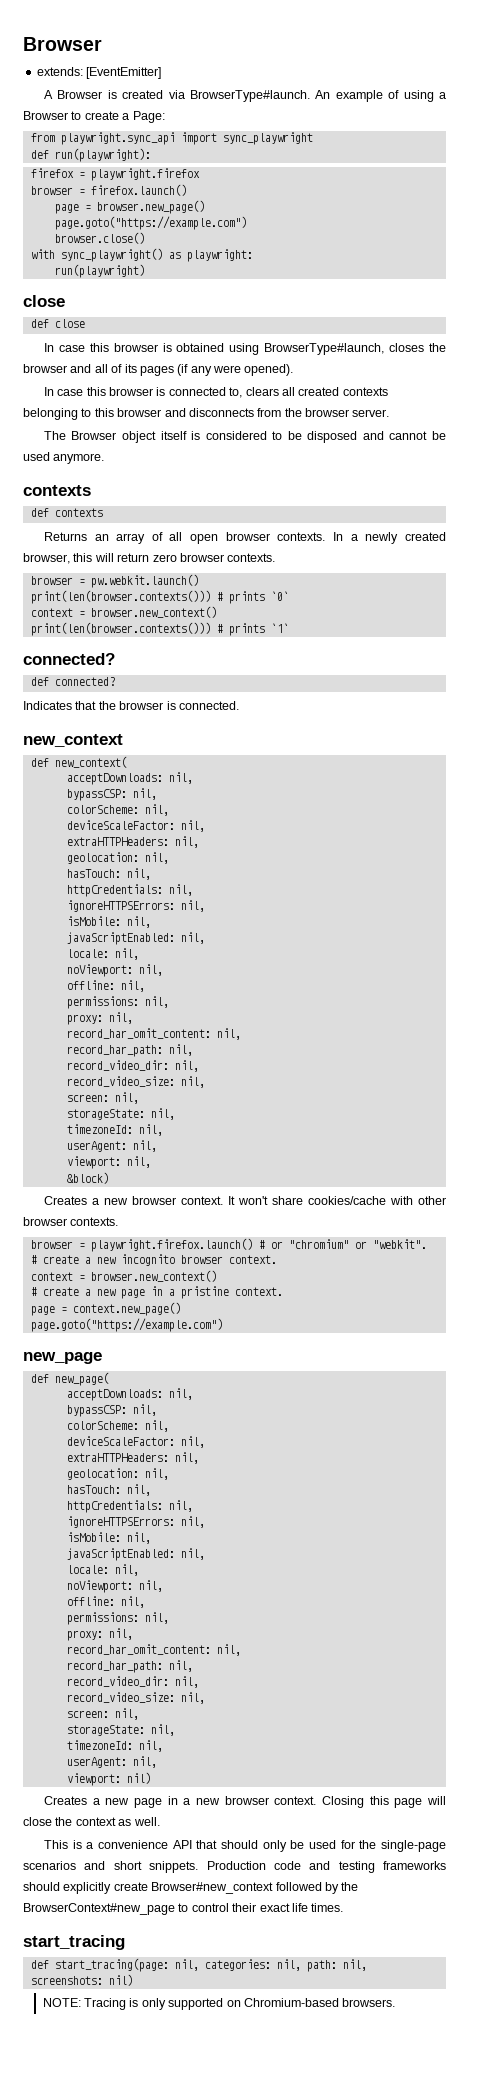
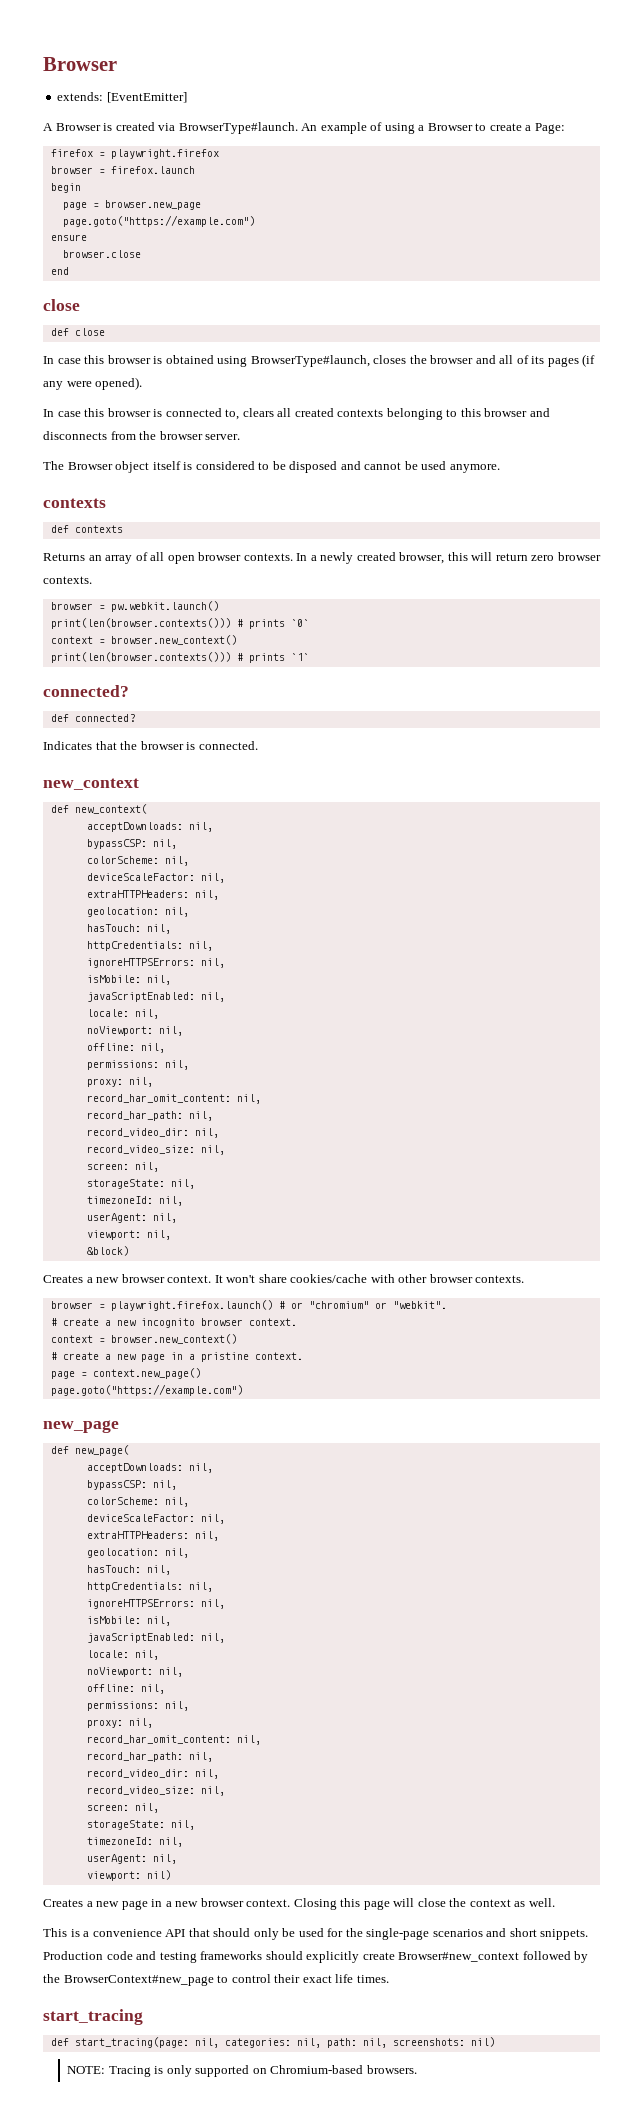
- from playwright.sync_api import sync_playwright
- def run(playwright):
- browser = firefox.launch()
- page = browser.new_page()
+ browser = firefox.launch
+ begin
+ page = browser.new_page
  page.goto("https://example.com")
- browser.close()
- with sync_playwright() as playwright:
- run(playwright)
+ ensure
+ browser.close
+ end

